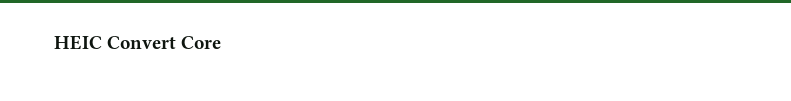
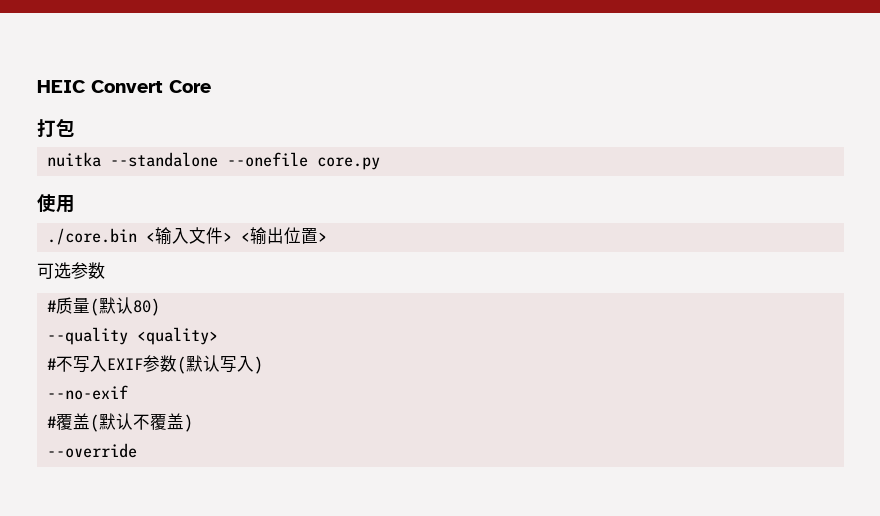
+ 打包
+ nuitka --standalone --onefile core.py
+ 使用
+ ./core.bin <输入文件> <输出位置>
+ 可选参数
+ #质量(默认80)
+ --quality <quality>
+ #不写入EXIF参数(默认写入)
+ --no-exif
+ #覆盖(默认不覆盖)
+ --override

